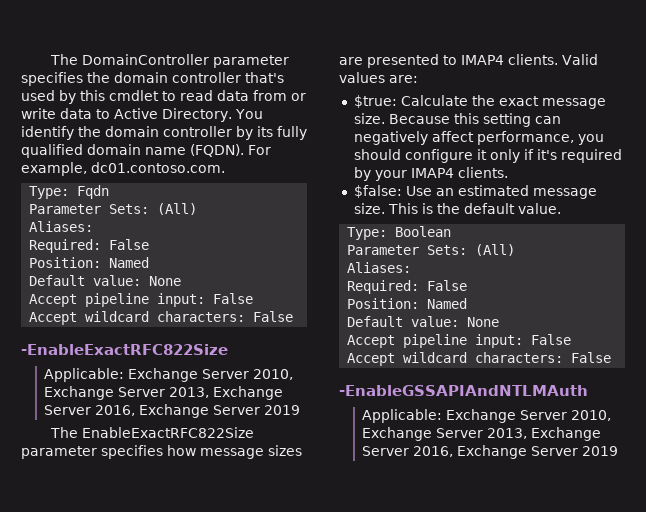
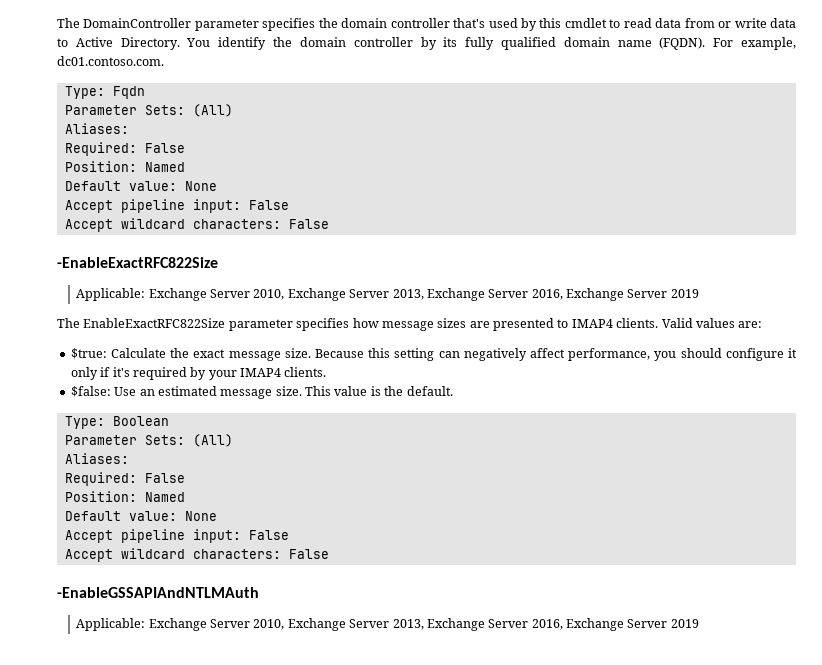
- This is the default value.
+ This value is the default.

